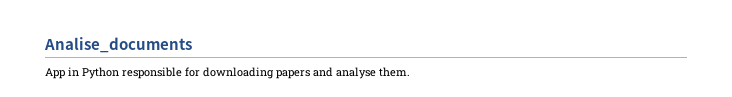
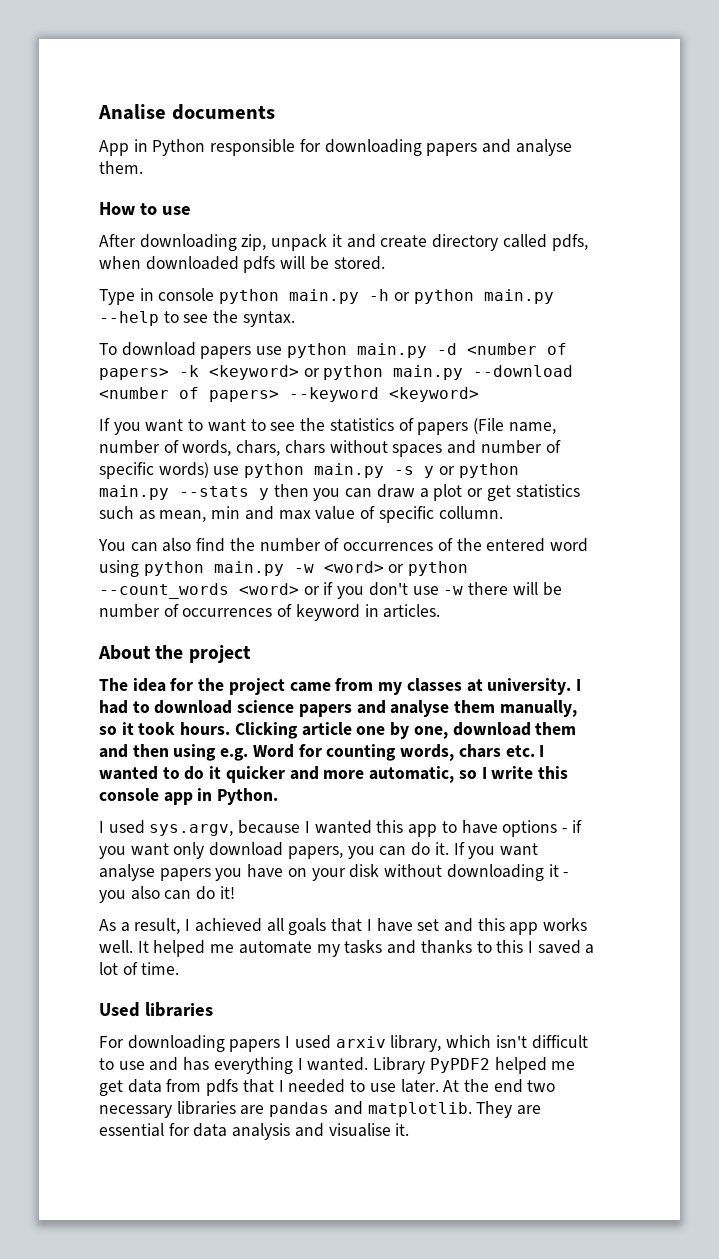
- Analise_documents
+ Analise documents
+ How to use
+ After downloading zip, unpack it and create directory called pdfs, when downloaded pdfs will be stored.
+ Type in console python main.py -h or python main.py --help to see the syntax.
+ To download papers use python main.py -d <number of papers> -k <keyword> or python main.py --download <number of papers> --keyword <keyword>
+ If you want to want to see the statistics of papers (File name, number of words, chars, chars without spaces and number of specific words) use python main.py -s y or python main.py --stats y then you can draw a plot or get statistics such as mean, min and max value of specific collumn.
+ You can also find the number of occurrences of the entered word using python main.py -w <word> or python --count_words <word> or if you don't use -w there will be number of occurrences of keyword in articles.
+ About the project
+ The idea for the project came from my classes at university. I had to download science papers and analyse them manually, so it took hours. Clicking article one by one, download them and then using e.g. Word for counting words, chars etc. I wanted to do it quicker and more automatic, so I write this console app in Python.
+ I used sys.argv, because I wanted this app to have options - if you want only download papers, you can do it. If you want analyse papers you have on your disk without downloading it - you also can do it!
+ As a result, I achieved all goals that I have set and this app works well. It helped me automate my tasks and thanks to this I saved a lot of time.
+ Used libraries
+ For downloading papers I used arxiv library, which isn't difficult to use and has everything I wanted. Library PyPDF2 helped me get data from pdfs that I needed to use later. At the end two necessary libraries are pandas and matplotlib. They are essential for data analysis and visualise it.

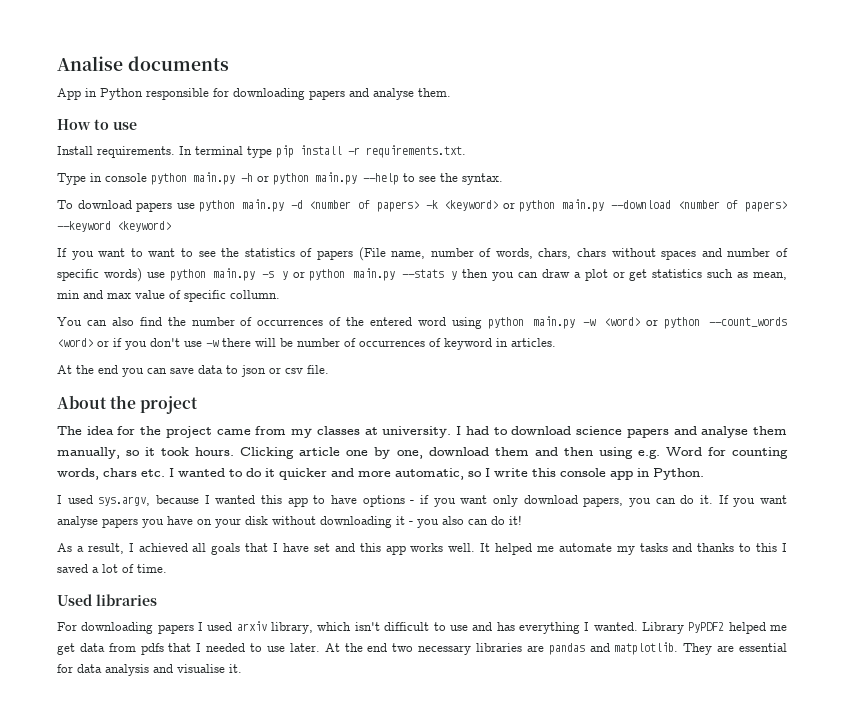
- After downloading zip, unpack it and create directory called pdfs, when downloaded pdfs will be stored.
+ Install requirements. In terminal type pip install -r requirements.txt.
+ At the end you can save data to json or csv file.

